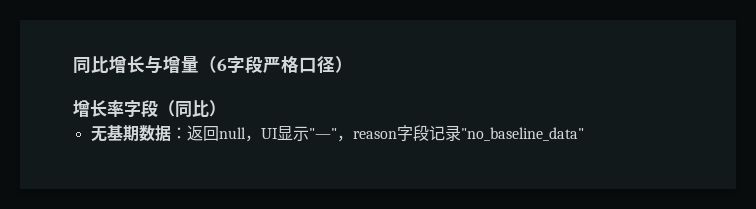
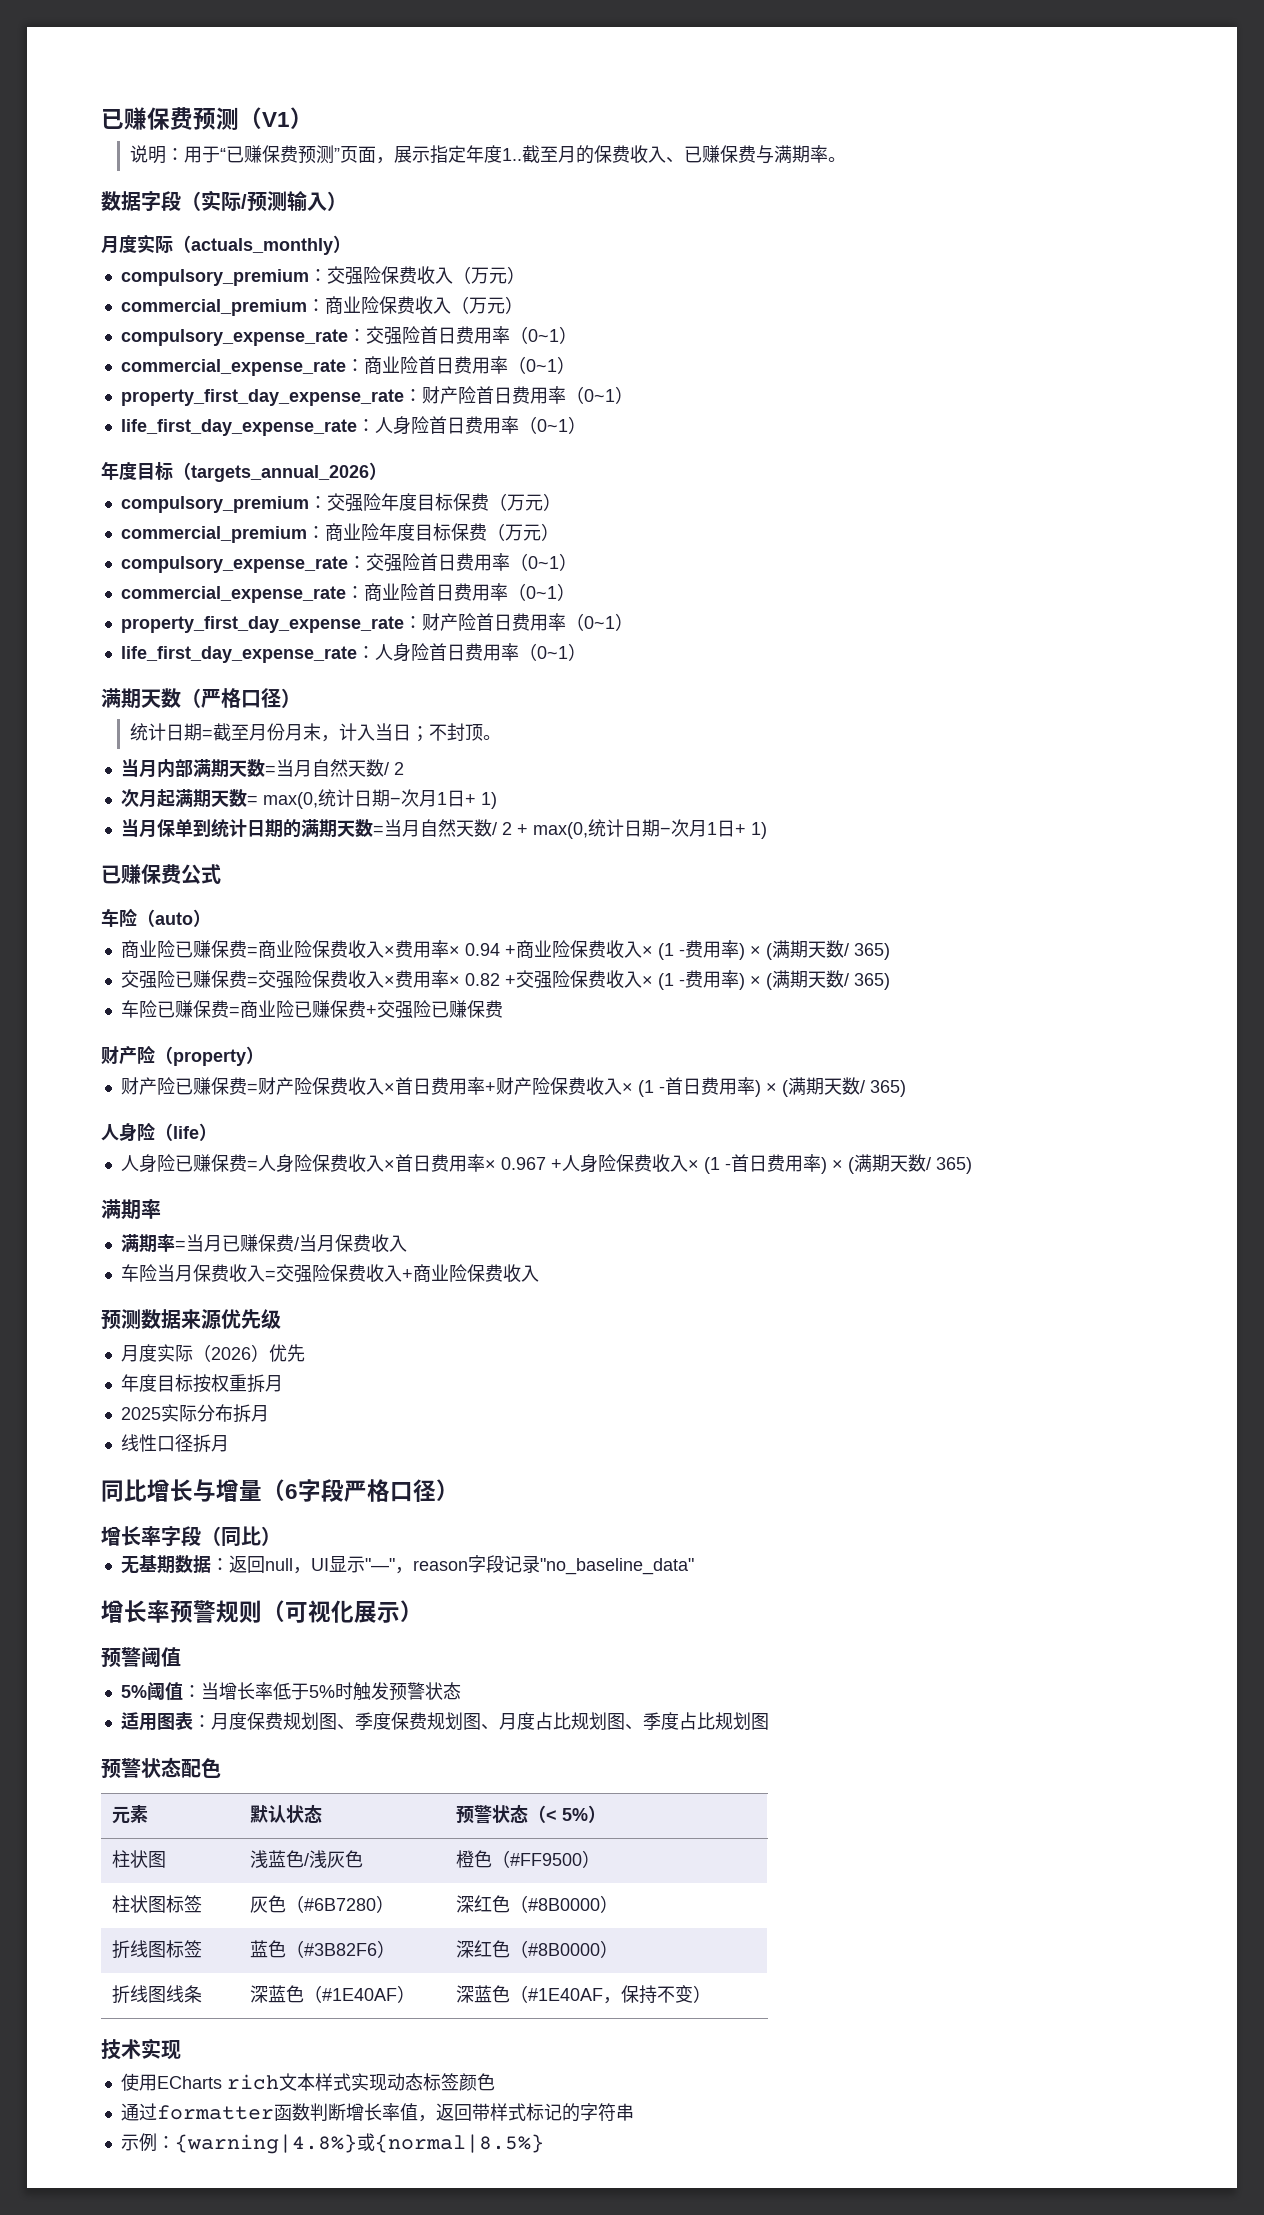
+ 已赚保费预测（V1）
+ 说明：用于“已赚保费预测”页面，展示指定年度1..截至月的保费收入、已赚保费与满期率。
+ 数据字段（实际/预测输入）
+ 月度实际（actuals_monthly）
+ compulsory_premium：交强险保费收入（万元）
+ commercial_premium：商业险保费收入（万元）
+ compulsory_expense_rate：交强险首日费用率（0~1）
+ commercial_expense_rate：商业险首日费用率（0~1）
+ property_first_day_expense_rate：财产险首日费用率（0~1）
+ life_first_day_expense_rate：人身险首日费用率（0~1）
+ 年度目标（targets_annual_2026）
+ compulsory_premium：交强险年度目标保费（万元）
+ commercial_premium：商业险年度目标保费（万元）
+ compulsory_expense_rate：交强险首日费用率（0~1）
+ commercial_expense_rate：商业险首日费用率（0~1）
+ property_first_day_expense_rate：财产险首日费用率（0~1）
+ life_first_day_expense_rate：人身险首日费用率（0~1）
+ 满期天数（严格口径）
+ 统计日期=截至月份月末，计入当日；不封顶。
+ 当月内部满期天数=当月自然天数/ 2
+ 次月起满期天数= max(0,统计日期−次月1日+ 1)
+ 当月保单到统计日期的满期天数=当月自然天数/ 2 + max(0,统计日期−次月1日+ 1)
+ 已赚保费公式
+ 车险（auto）
+ 商业险已赚保费=商业险保费收入×费用率× 0.94 +商业险保费收入× (1 -费用率) × (满期天数/ 365)
+ 交强险已赚保费=交强险保费收入×费用率× 0.82 +交强险保费收入× (1 -费用率) × (满期天数/ 365)
+ 车险已赚保费=商业险已赚保费+交强险已赚保费
+ 财产险（property）
+ 财产险已赚保费=财产险保费收入×首日费用率+财产险保费收入× (1 -首日费用率) × (满期天数/ 365)
+ 人身险（life）
+ 人身险已赚保费=人身险保费收入×首日费用率× 0.967 +人身险保费收入× (1 -首日费用率) × (满期天数/ 365)
+ 满期率
+ 满期率=当月已赚保费/当月保费收入
+ 车险当月保费收入=交强险保费收入+商业险保费收入
+ 预测数据来源优先级
+ 月度实际（2026）优先
+ 年度目标按权重拆月
+ 2025实际分布拆月
+ 线性口径拆月
+ 增长率预警规则（可视化展示）
+ 预警阈值
+ 5%阈值：当增长率低于5%时触发预警状态
+ 适用图表：月度保费规划图、季度保费规划图、月度占比规划图、季度占比规划图
+ 预警状态配色
+ 元素 | 默认状态 | 预警状态（< 5%）
+ 柱状图 | 浅蓝色/浅灰色 | 橙色（#FF9500）
+ 柱状图标签 | 灰色（#6B7280） | 深红色（#8B0000）
+ 折线图标签 | 蓝色（#3B82F6） | 深红色（#8B0000）
+ 折线图线条 | 深蓝色（#1E40AF） | 深蓝色（#1E40AF，保持不变）
+ 技术实现
+ 使用ECharts rich文本样式实现动态标签颜色
+ 通过formatter函数判断增长率值，返回带样式标记的字符串
+ 示例：{warning|4.8%}或{normal|8.5%}

